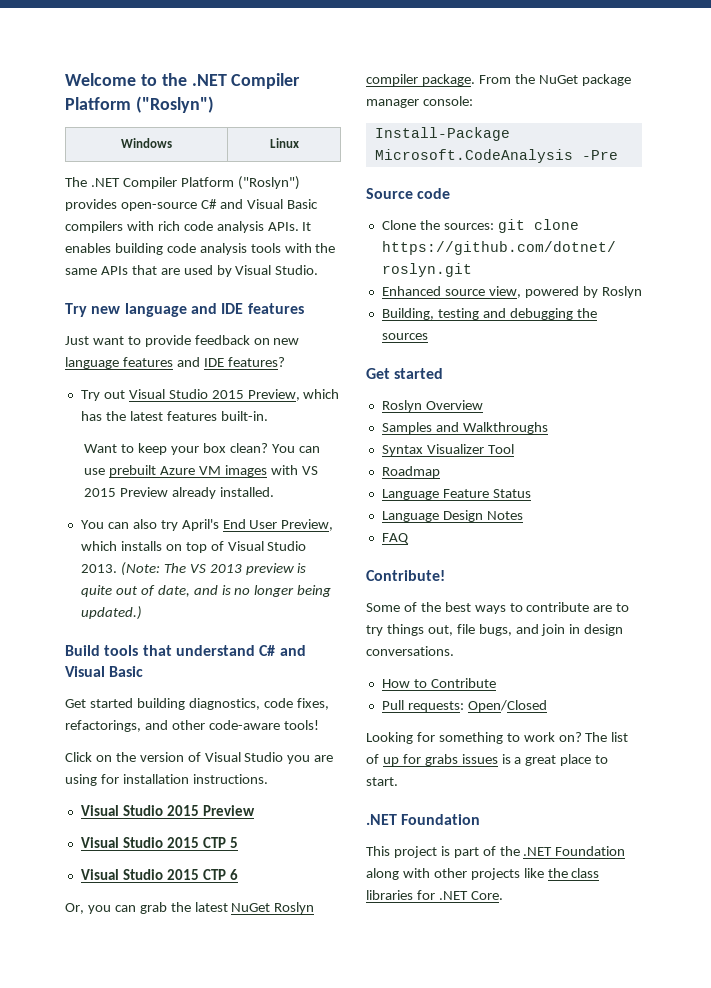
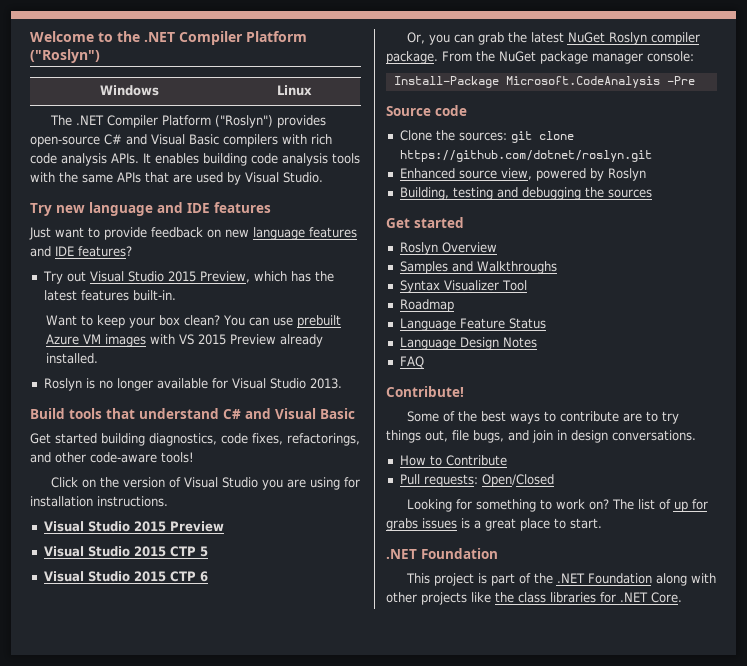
- You can also try April's End User Preview, which installs on top of Visual Studio 2013. (Note: The VS 2013 preview is quite out of date, and is no longer being updated.)
+ Roslyn is no longer available for Visual Studio 2013.

